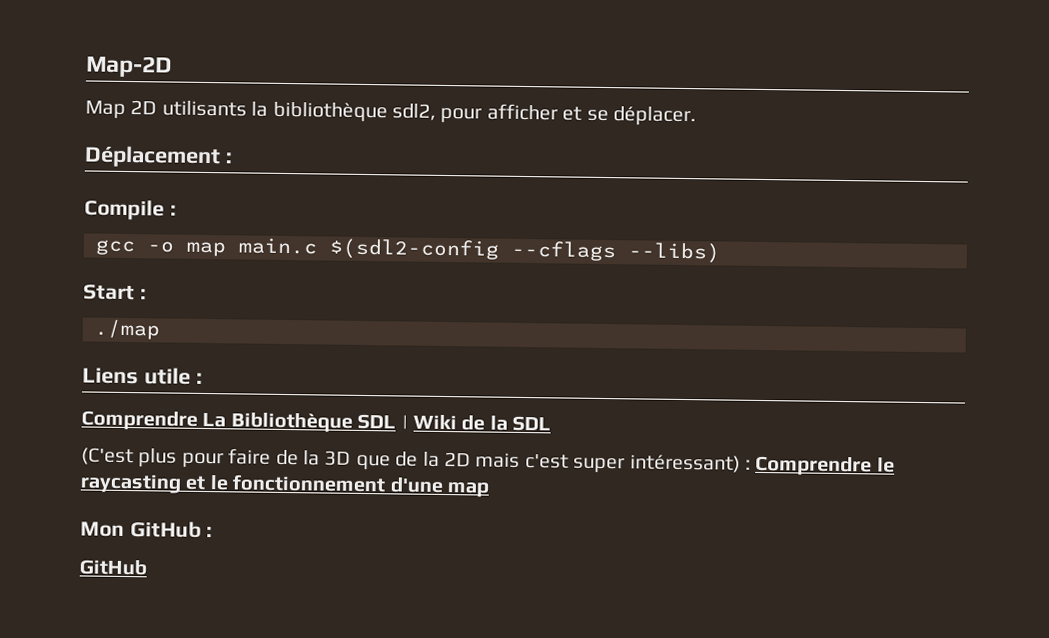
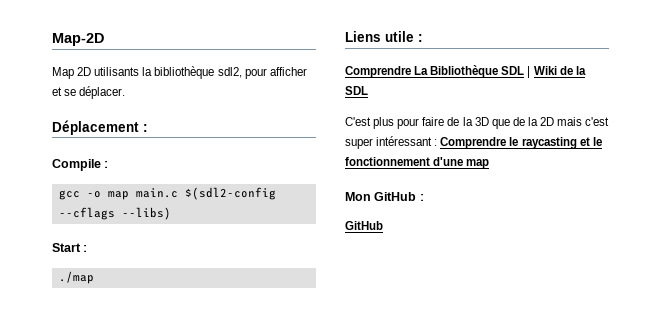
- (C'est plus pour faire de la 3D que de la 2D mais c'est super intéressant) : Comprendre le raycasting et le fonctionnement d'une map
+ C'est plus pour faire de la 3D que de la 2D mais c'est super intéressant : Comprendre le raycasting et le fonctionnement d'une map

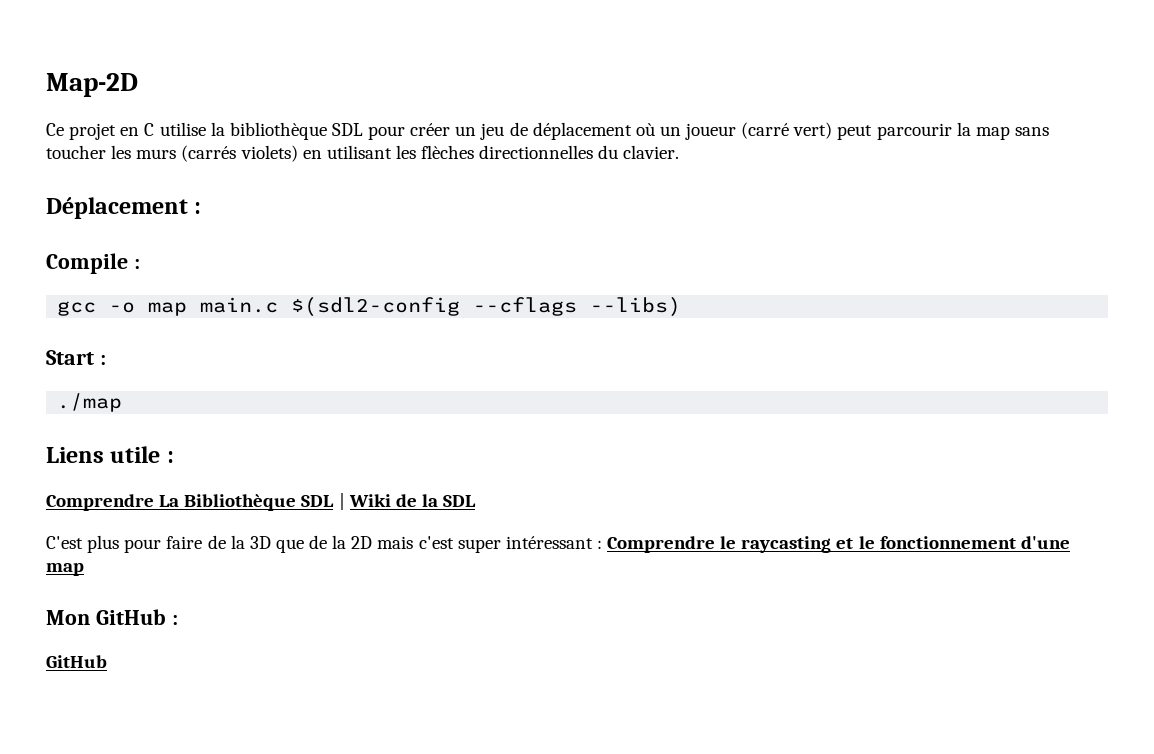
- Map 2D utilisants la bibliothèque sdl2, pour afficher et se déplacer.
+ Ce projet en C utilise la bibliothèque SDL pour créer un jeu de déplacement où un joueur (carré vert) peut parcourir la map sans toucher les murs (carrés violets) en utilisant les flèches directionnelles du clavier.

